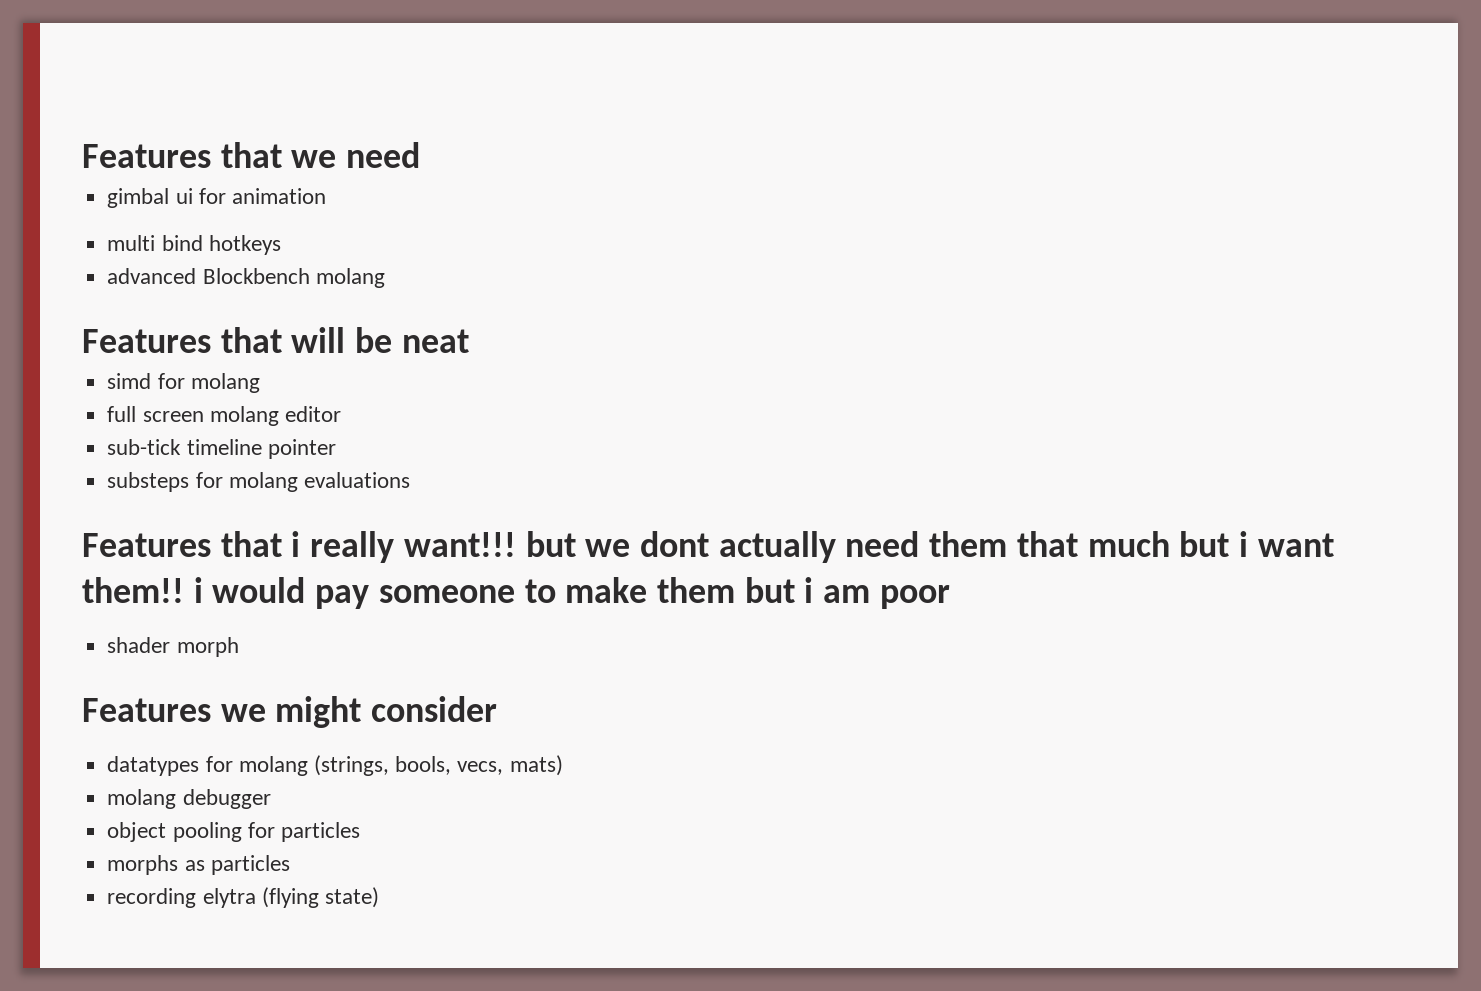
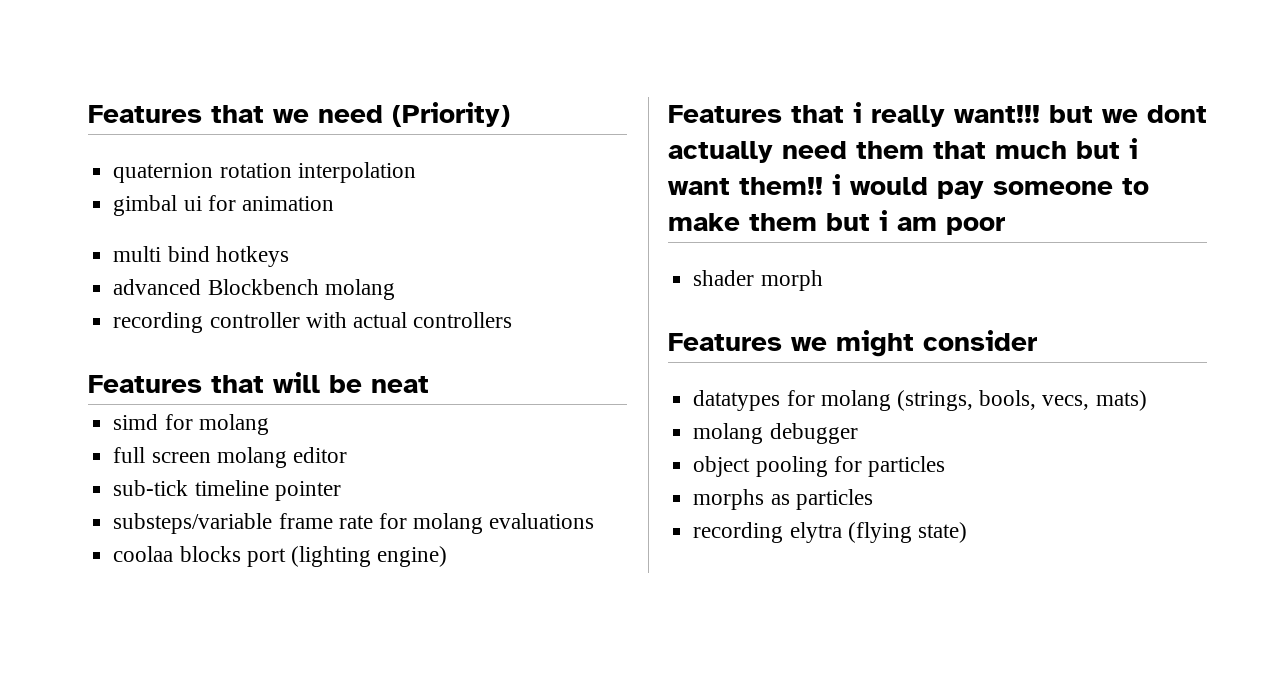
- Features that we need
+ Features that we need (Priority)
+ quaternion rotation interpolation
+ recording controller with actual controllers
- substeps for molang evaluations
+ substeps/variable frame rate for molang evaluations
+ coolaa blocks port (lighting engine)

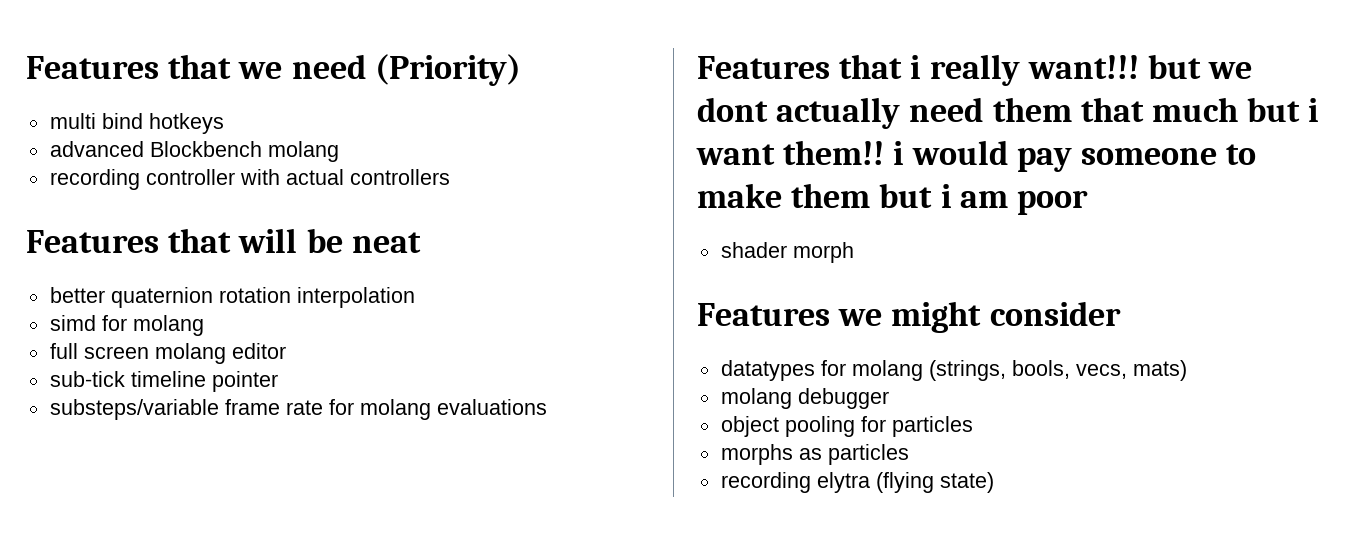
- quaternion rotation interpolation
- gimbal ui for animation
+ better quaternion rotation interpolation
- coolaa blocks port (lighting engine)

